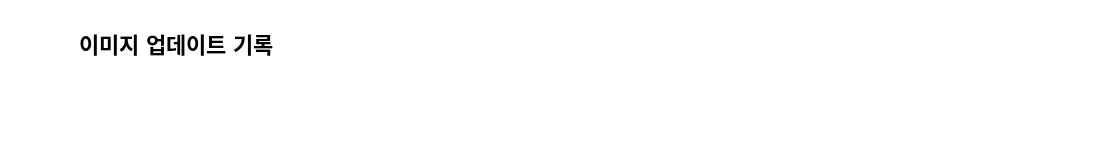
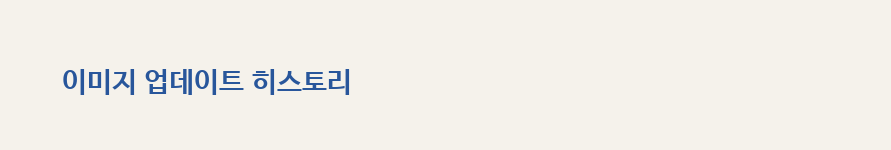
- 이미지 업데이트 기록
+ 이미지 업데이트 히스토리

